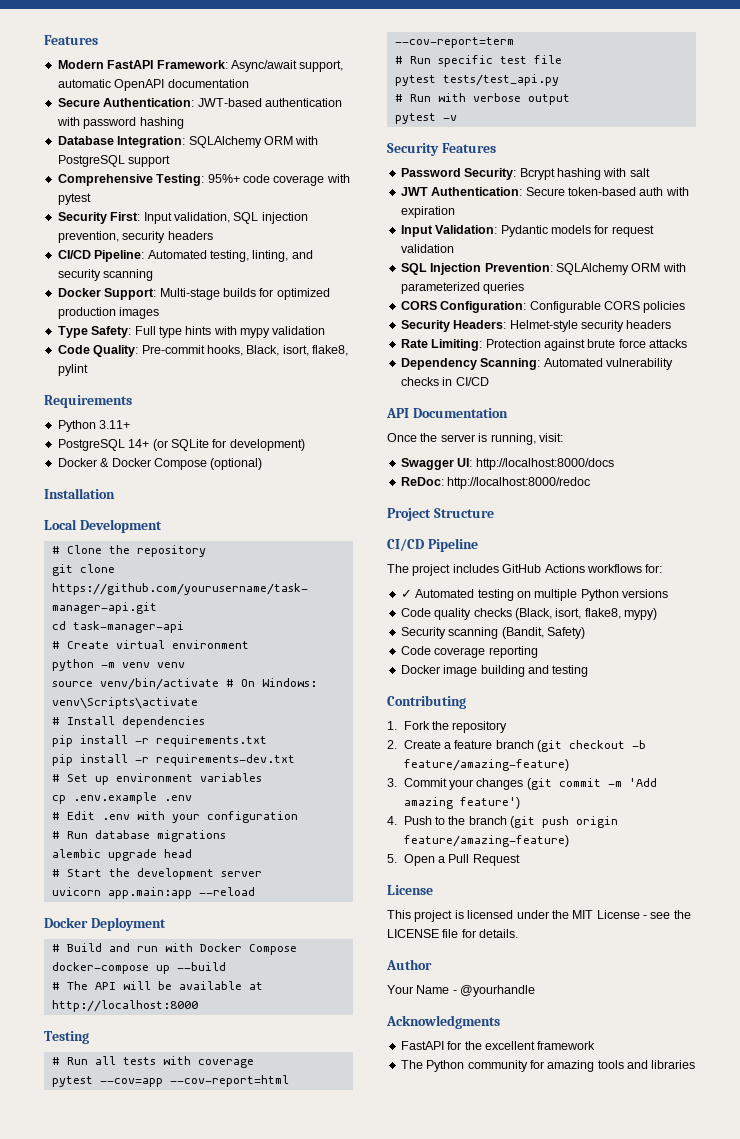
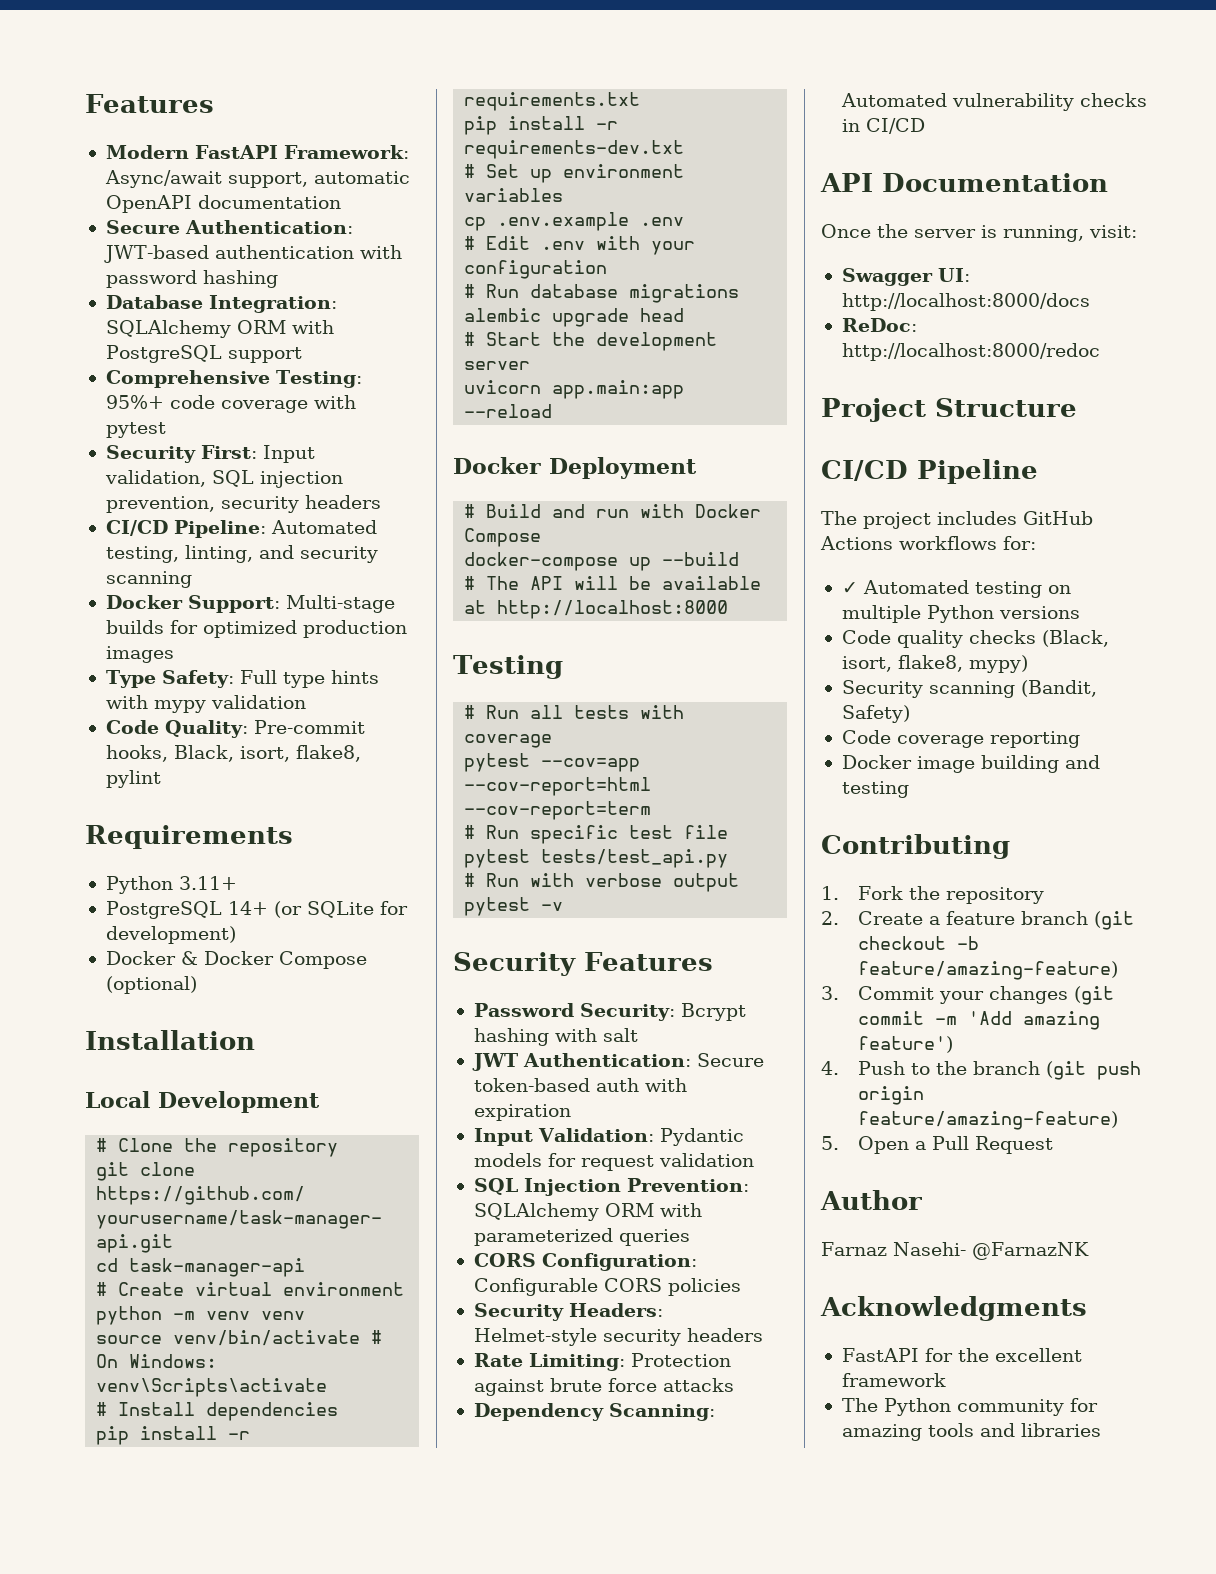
  5. Open a Pull Request
- License
- This project is licensed under the MIT License - see the LICENSE file for details.
  Author
- Your Name - @yourhandle
+ Farnaz Nasehi- @FarnazNK

